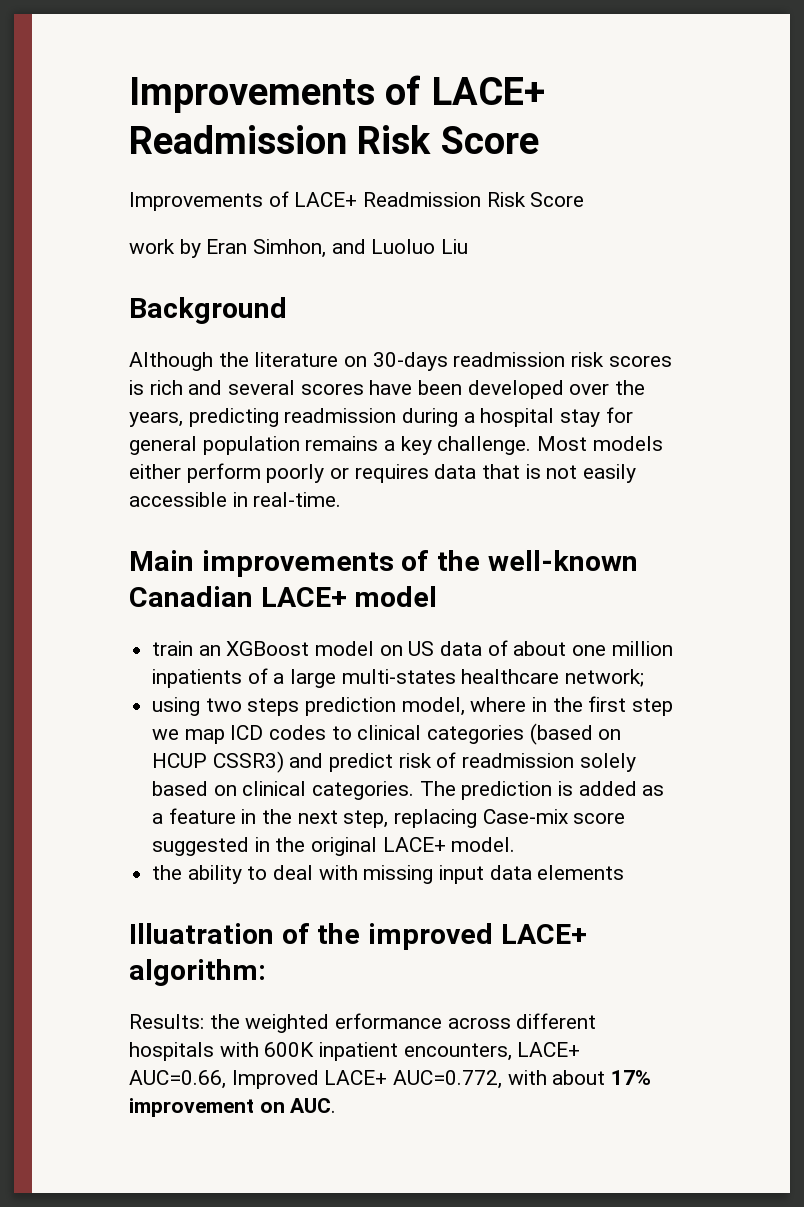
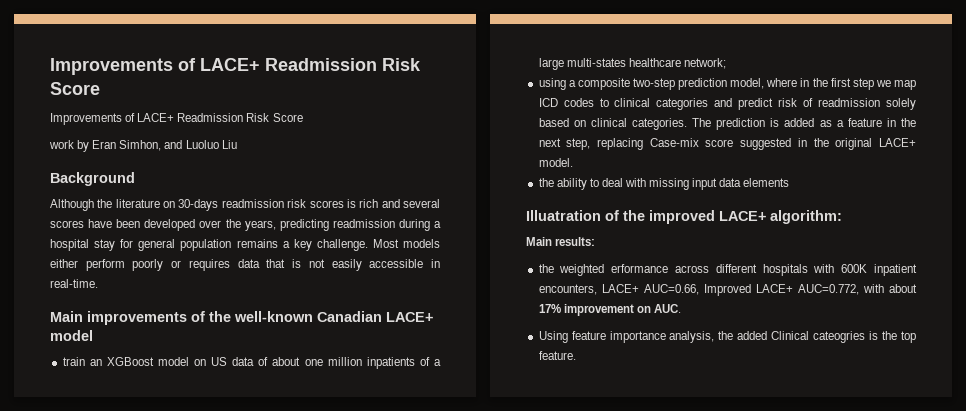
- using two steps prediction model, where in the first step we map ICD codes to clinical categories (based on HCUP CSSR3) and predict risk of readmission solely based on clinical categories.
+ using a composite two-step prediction model, where in the first step we map ICD codes to clinical categories and predict risk of readmission solely based on clinical categories.
- Results: the weighted erformance across different hospitals with 600K inpatient encounters, LACE+ AUC=0.66, Improved LACE+ AUC=0.772, with about 17% improvement on AUC.
+ Main results:
+ the weighted erformance across different hospitals with 600K inpatient encounters, LACE+ AUC=0.66, Improved LACE+ AUC=0.772, with about 17% improvement on AUC.
+ Using feature importance analysis, the added Clinical cateogries is the top feature.

